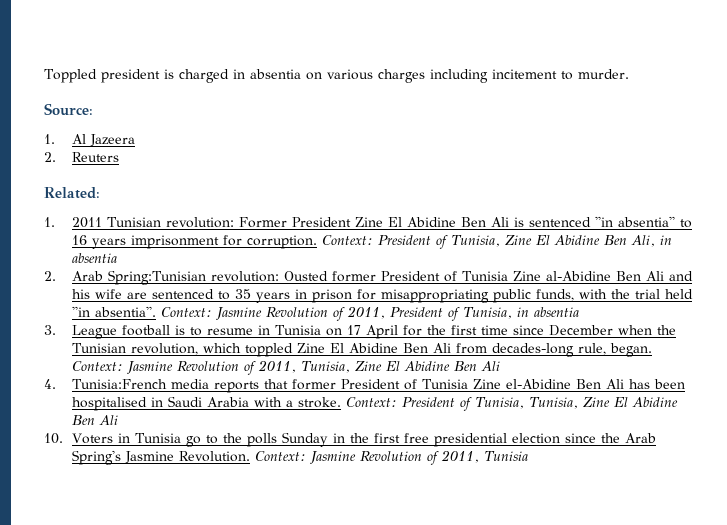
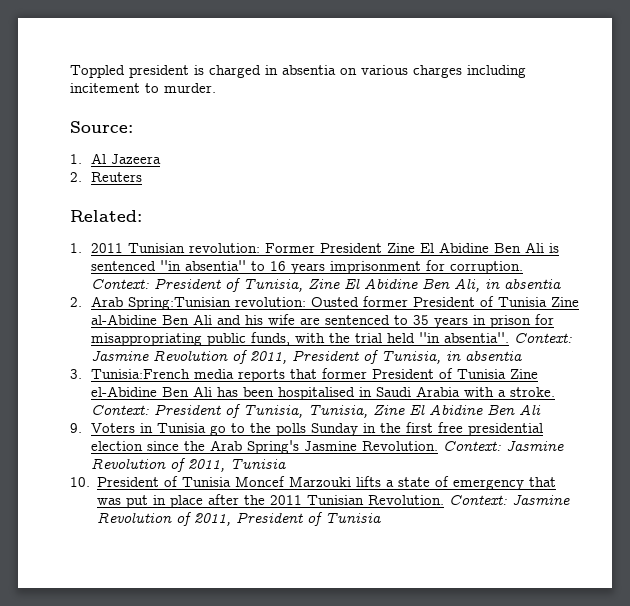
- 3. League football is to resume in Tunisia on 17 April for the first time since December when the Tunisian revolution, which toppled Zine El Abidine Ben Ali from decades-long rule, began. Context: Jasmine Revolution of 2011, Tunisia, Zine El Abidine Ben Ali
- 4. Tunisia:French media reports that former President of Tunisia Zine el-Abidine Ben Ali has been hospitalised in Saudi Arabia with a stroke.
+ 3. Tunisia:French media reports that former President of Tunisia Zine el-Abidine Ben Ali has been hospitalised in Saudi Arabia with a stroke.
- 10. Voters in Tunisia go to the polls Sunday in the first free presidential election since the Arab Spring's Jasmine Revolution.
+ 9. Voters in Tunisia go to the polls Sunday in the first free presidential election since the Arab Spring's Jasmine Revolution.
+ 10. President of Tunisia Moncef Marzouki lifts a state of emergency that was put in place after the 2011 Tunisian Revolution. Context: Jasmine Revolution of 2011, President of Tunisia

